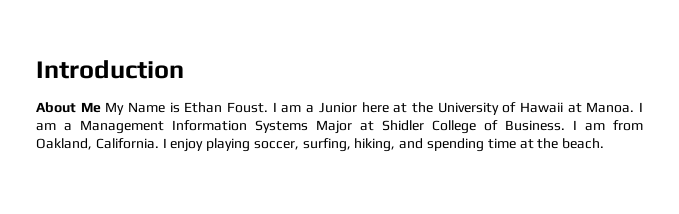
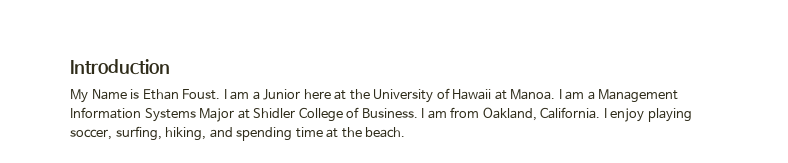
- About Me My Name is Ethan Foust.
+ My Name is Ethan Foust.

